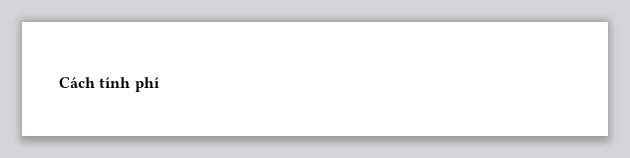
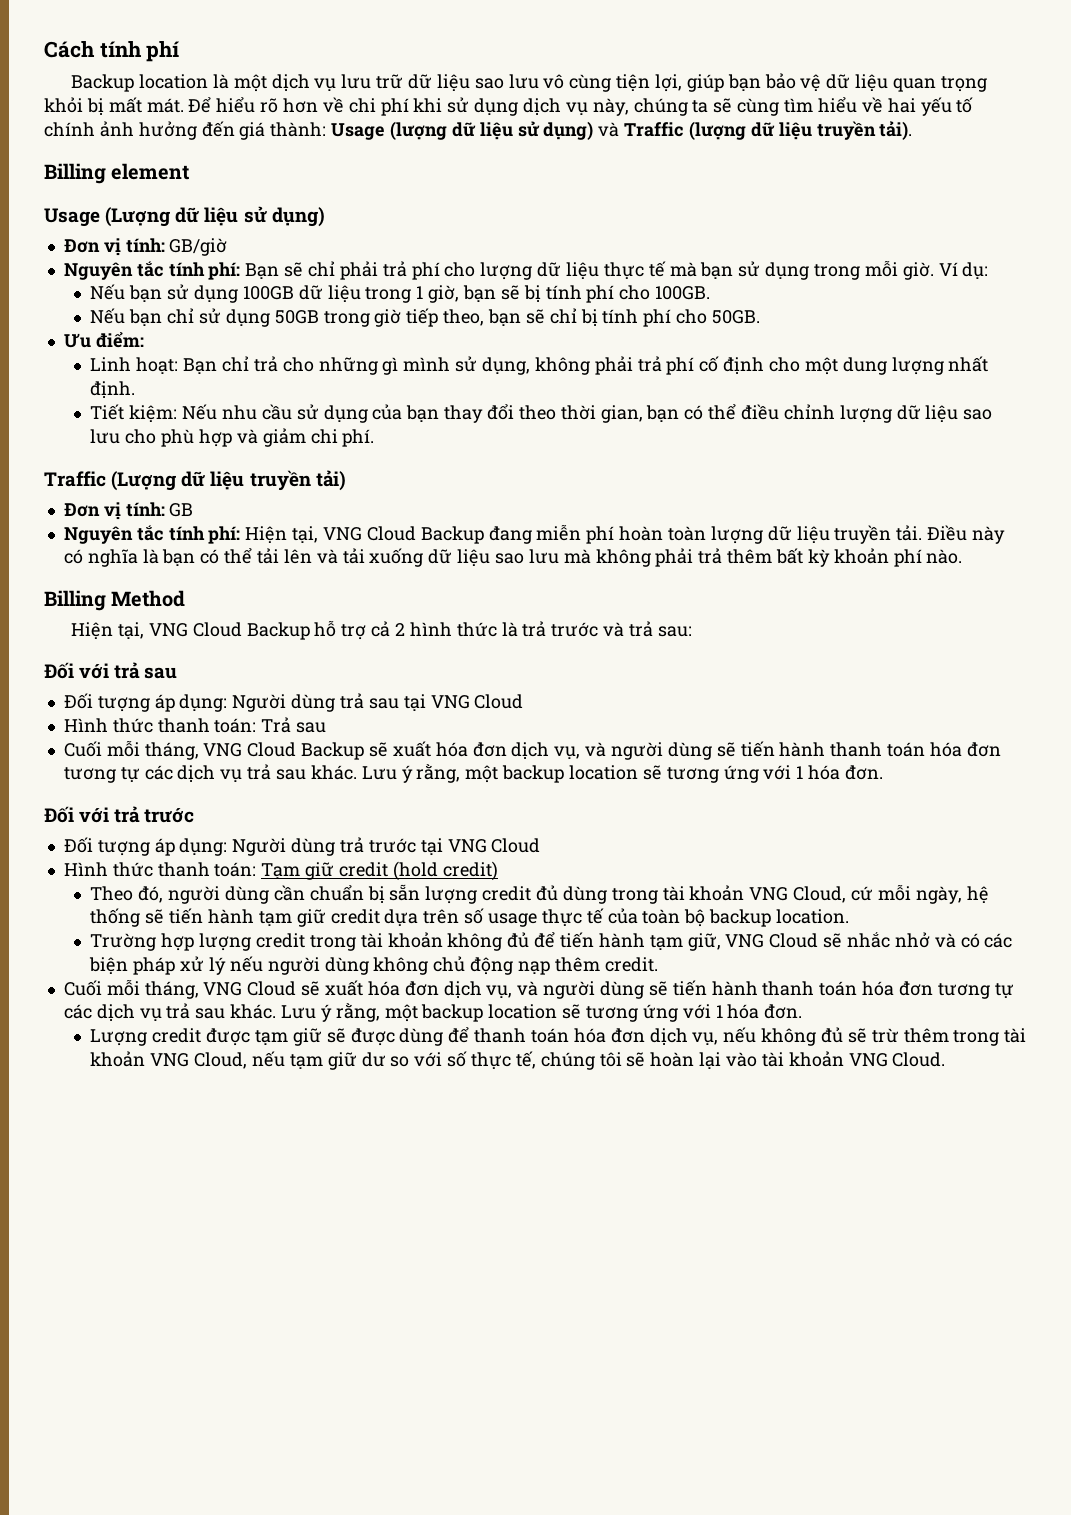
+ Backup location là một dịch vụ lưu trữ dữ liệu sao lưu vô cùng tiện lợi, giúp bạn bảo vệ dữ liệu quan trọng khỏi bị mất mát. Để hiểu rõ hơn về chi phí khi sử dụng dịch vụ này, chúng ta sẽ cùng tìm hiểu về hai yếu tố chính ảnh hưởng đến giá thành: Usage (lượng dữ liệu sử dụng) và Traffic (lượng dữ liệu truyền tải).
+ Billing element
+ Usage (Lượng dữ liệu sử dụng)
+ Đơn vị tính: GB/giờ
+ Nguyên tắc tính phí: Bạn sẽ chỉ phải trả phí cho lượng dữ liệu thực tế mà bạn sử dụng trong mỗi giờ. Ví dụ:
+ Nếu bạn sử dụng 100GB dữ liệu trong 1 giờ, bạn sẽ bị tính phí cho 100GB.
+ Nếu bạn chỉ sử dụng 50GB trong giờ tiếp theo, bạn sẽ chỉ bị tính phí cho 50GB.
+ Ưu điểm:
+ Linh hoạt: Bạn chỉ trả cho những gì mình sử dụng, không phải trả phí cố định cho một dung lượng nhất định.
+ Tiết kiệm: Nếu nhu cầu sử dụng của bạn thay đổi theo thời gian, bạn có thể điều chỉnh lượng dữ liệu sao lưu cho phù hợp và giảm chi phí.
+ Traffic (Lượng dữ liệu truyền tải)
+ Đơn vị tính: GB
+ Nguyên tắc tính phí: Hiện tại, VNG Cloud Backup đang miễn phí hoàn toàn lượng dữ liệu truyền tải. Điều này có nghĩa là bạn có thể tải lên và tải xuống dữ liệu sao lưu mà không phải trả thêm bất kỳ khoản phí nào.
+ Billing Method
+ Hiện tại, VNG Cloud Backup hỗ trợ cả 2 hình thức là trả trước và trả sau:
+ Đối với trả sau
+ Đối tượng áp dụng: Người dùng trả sau tại VNG Cloud
+ Hình thức thanh toán: Trả sau
+ Cuối mỗi tháng, VNG Cloud Backup sẽ xuất hóa đơn dịch vụ, và người dùng sẽ tiến hành thanh toán hóa đơn tương tự các dịch vụ trả sau khác. Lưu ý rằng, một backup location sẽ tương ứng với 1 hóa đơn.
+ Đối với trả trước
+ Đối tượng áp dụng: Người dùng trả trước tại VNG Cloud
+ Hình thức thanh toán: Tạm giữ credit (hold credit)
+ Theo đó, người dùng cần chuẩn bị sẵn lượng credit đủ dùng trong tài khoản VNG Cloud, cứ mỗi ngày, hệ thống sẽ tiến hành tạm giữ credit dựa trên số usage thực tế của toàn bộ backup location.
+ Trường hợp lượng credit trong tài khoản không đủ để tiến hành tạm giữ, VNG Cloud sẽ nhắc nhở và có các biện pháp xử lý nếu người dùng không chủ động nạp thêm credit.
+ Cuối mỗi tháng, VNG Cloud sẽ xuất hóa đơn dịch vụ, và người dùng sẽ tiến hành thanh toán hóa đơn tương tự các dịch vụ trả sau khác. Lưu ý rằng, một backup location sẽ tương ứng với 1 hóa đơn.
+ Lượng credit được tạm giữ sẽ được dùng để thanh toán hóa đơn dịch vụ, nếu không đủ sẽ trừ thêm trong tài khoản VNG Cloud, nếu tạm giữ dư so với số thực tế, chúng tôi sẽ hoàn lại vào tài khoản VNG Cloud.

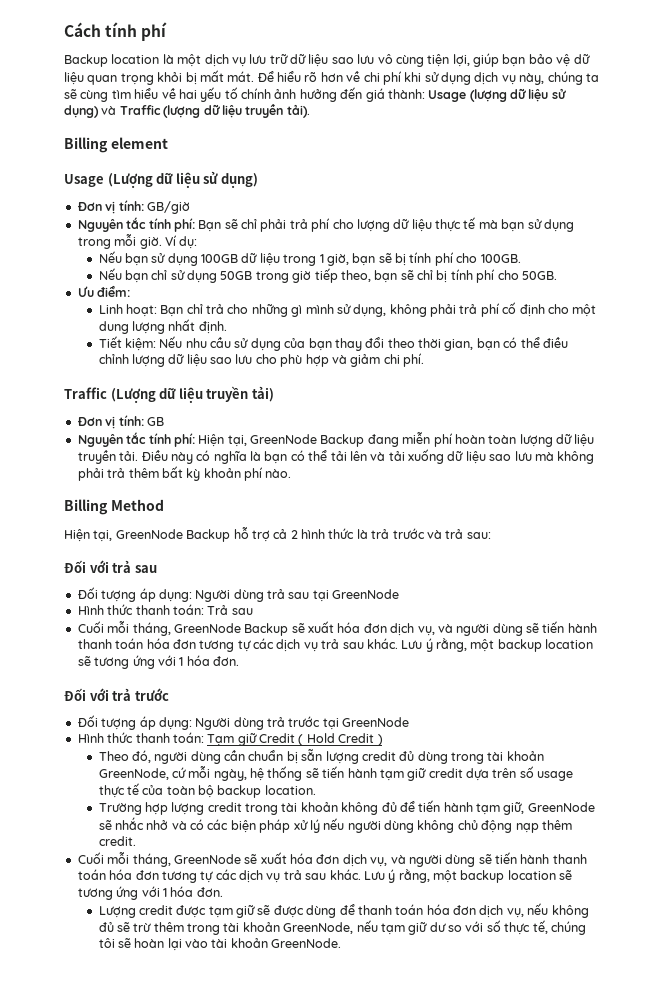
- Nguyên tắc tính phí: Hiện tại, VNG Cloud Backup đang miễn phí hoàn toàn lượng dữ liệu truyền tải.
+ Nguyên tắc tính phí: Hiện tại, GreenNode Backup đang miễn phí hoàn toàn lượng dữ liệu truyền tải.
- Hiện tại, VNG Cloud Backup hỗ trợ cả 2 hình thức là trả trước và trả sau:
+ Hiện tại, GreenNode Backup hỗ trợ cả 2 hình thức là trả trước và trả sau:
- Đối tượng áp dụng: Người dùng trả sau tại VNG Cloud
+ Đối tượng áp dụng: Người dùng trả sau tại GreenNode
- Cuối mỗi tháng, VNG Cloud Backup sẽ xuất hóa đơn dịch vụ, và người dùng sẽ tiến hành thanh toán hóa đơn tương tự các dịch vụ trả sau khác.
+ Cuối mỗi tháng, GreenNode Backup sẽ xuất hóa đơn dịch vụ, và người dùng sẽ tiến hành thanh toán hóa đơn tương tự các dịch vụ trả sau khác.
- Đối tượng áp dụng: Người dùng trả trước tại VNG Cloud
+ Đối tượng áp dụng: Người dùng trả trước tại GreenNode
- Hình thức thanh toán: Tạm giữ credit (hold credit)
+ Hình thức thanh toán: Tạm giữ Credit ( Hold Credit )
- Theo đó, người dùng cần chuẩn bị sẵn lượng credit đủ dùng trong tài khoản VNG Cloud, cứ mỗi ngày, hệ thống sẽ tiến hành tạm giữ credit dựa trên số usage thực tế của toàn bộ backup location.
+ Theo đó, người dùng cần chuẩn bị sẵn lượng credit đủ dùng trong tài khoản GreenNode, cứ mỗi ngày, hệ thống sẽ tiến hành tạm giữ credit dựa trên số usage thực tế của toàn bộ backup location.
- Trường hợp lượng credit trong tài khoản không đủ để tiến hành tạm giữ, VNG Cloud sẽ nhắc nhở và có các biện pháp xử lý nếu người dùng không chủ động nạp thêm credit.
+ Trường hợp lượng credit trong tài khoản không đủ để tiến hành tạm giữ, GreenNode sẽ nhắc nhở và có các biện pháp xử lý nếu người dùng không chủ động nạp thêm credit.
- Cuối mỗi tháng, VNG Cloud sẽ xuất hóa đơn dịch vụ, và người dùng sẽ tiến hành thanh toán hóa đơn tương tự các dịch vụ trả sau khác.
+ Cuối mỗi tháng, GreenNode sẽ xuất hóa đơn dịch vụ, và người dùng sẽ tiến hành thanh toán hóa đơn tương tự các dịch vụ trả sau khác.
- Lượng credit được tạm giữ sẽ được dùng để thanh toán hóa đơn dịch vụ, nếu không đủ sẽ trừ thêm trong tài khoản VNG Cloud, nếu tạm giữ dư so với số thực tế, chúng tôi sẽ hoàn lại vào tài khoản VNG Cloud.
+ Lượng credit được tạm giữ sẽ được dùng để thanh toán hóa đơn dịch vụ, nếu không đủ sẽ trừ thêm trong tài khoản GreenNode, nếu tạm giữ dư so với số thực tế, chúng tôi sẽ hoàn lại vào tài khoản GreenNode.

